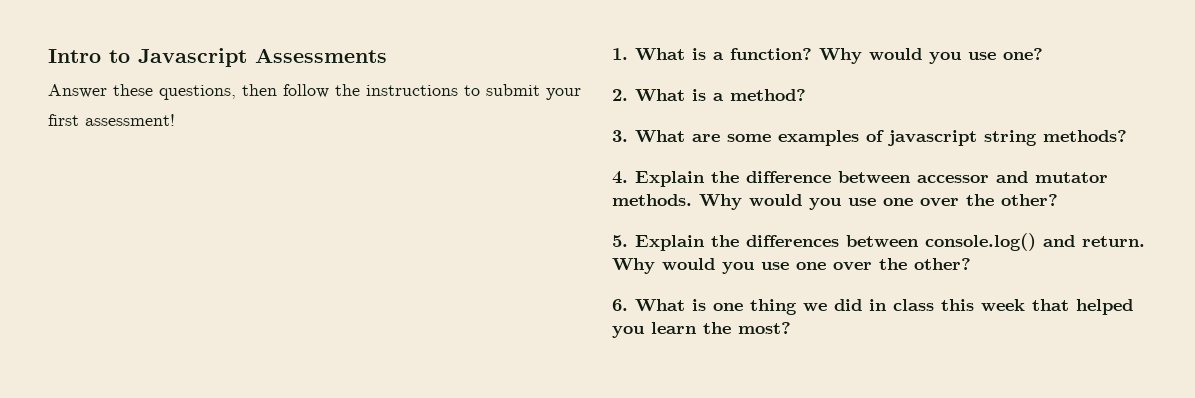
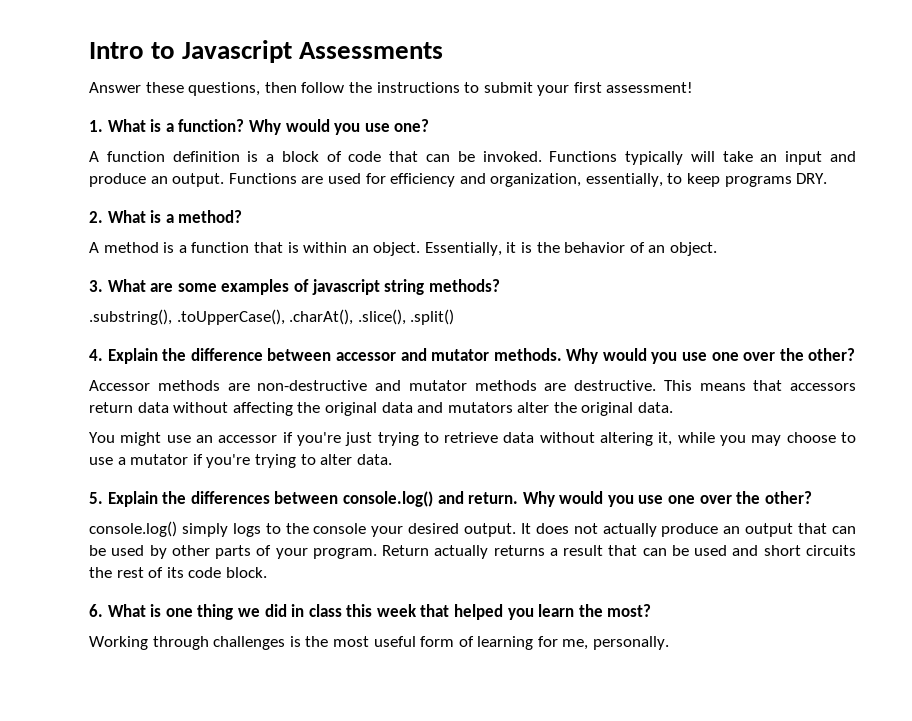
+ A function definition is a block of code that can be invoked. Functions typically will take an input and produce an output. Functions are used for efficiency and organization, essentially, to keep programs DRY.
+ A method is a function that is within an object. Essentially, it is the behavior of an object.
+ .substring(), .toUpperCase(), .charAt(), .slice(), .split()
+ Accessor methods are non-destructive and mutator methods are destructive. This means that accessors return data without affecting the original data and mutators alter the original data.
+ You might use an accessor if you're just trying to retrieve data without altering it, while you may choose to use a mutator if you're trying to alter data.
+ console.log() simply logs to the console your desired output. It does not actually produce an output that can be used by other parts of your program. Return actually returns a result that can be used and short circuits the rest of its code block.
+ Working through challenges is the most useful form of learning for me, personally.

